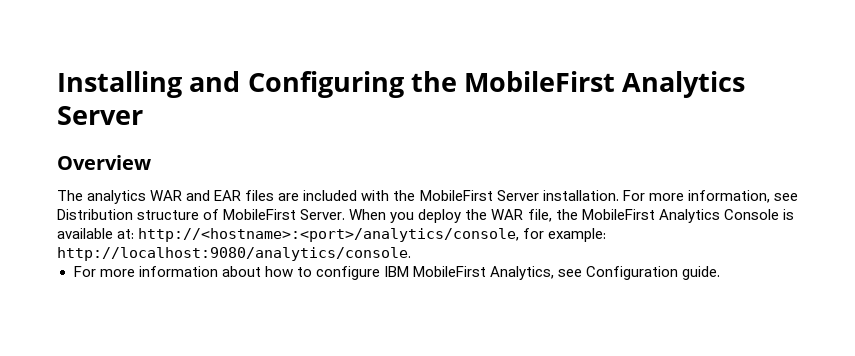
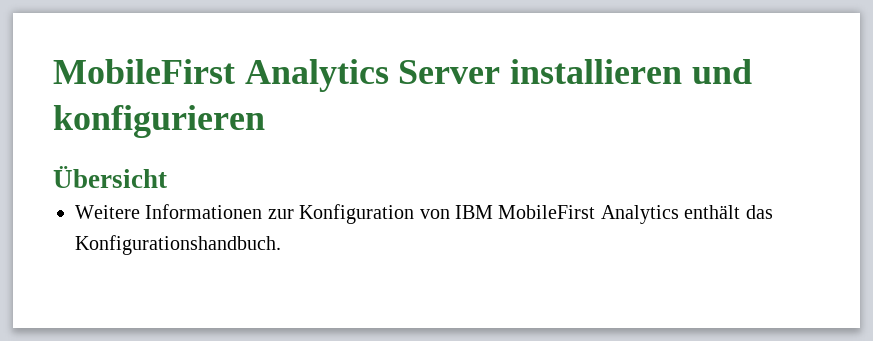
- Installing and Configuring the MobileFirst Analytics Server
- Overview
- The analytics WAR and EAR files are included with the MobileFirst Server installation. For more information, see Distribution structure of MobileFirst Server. When you deploy the WAR file, the MobileFirst Analytics Console is available at: http://<hostname>:<port>/analytics/console, for example: http://localhost:9080/analytics/console.
- For more information about how to configure IBM MobileFirst Analytics, see Configuration guide.
+ MobileFirst Analytics Server installieren und konfigurieren
+ Übersicht
+ Weitere Informationen zur Konfiguration von IBM MobileFirst Analytics enthält das Konfigurationshandbuch.

